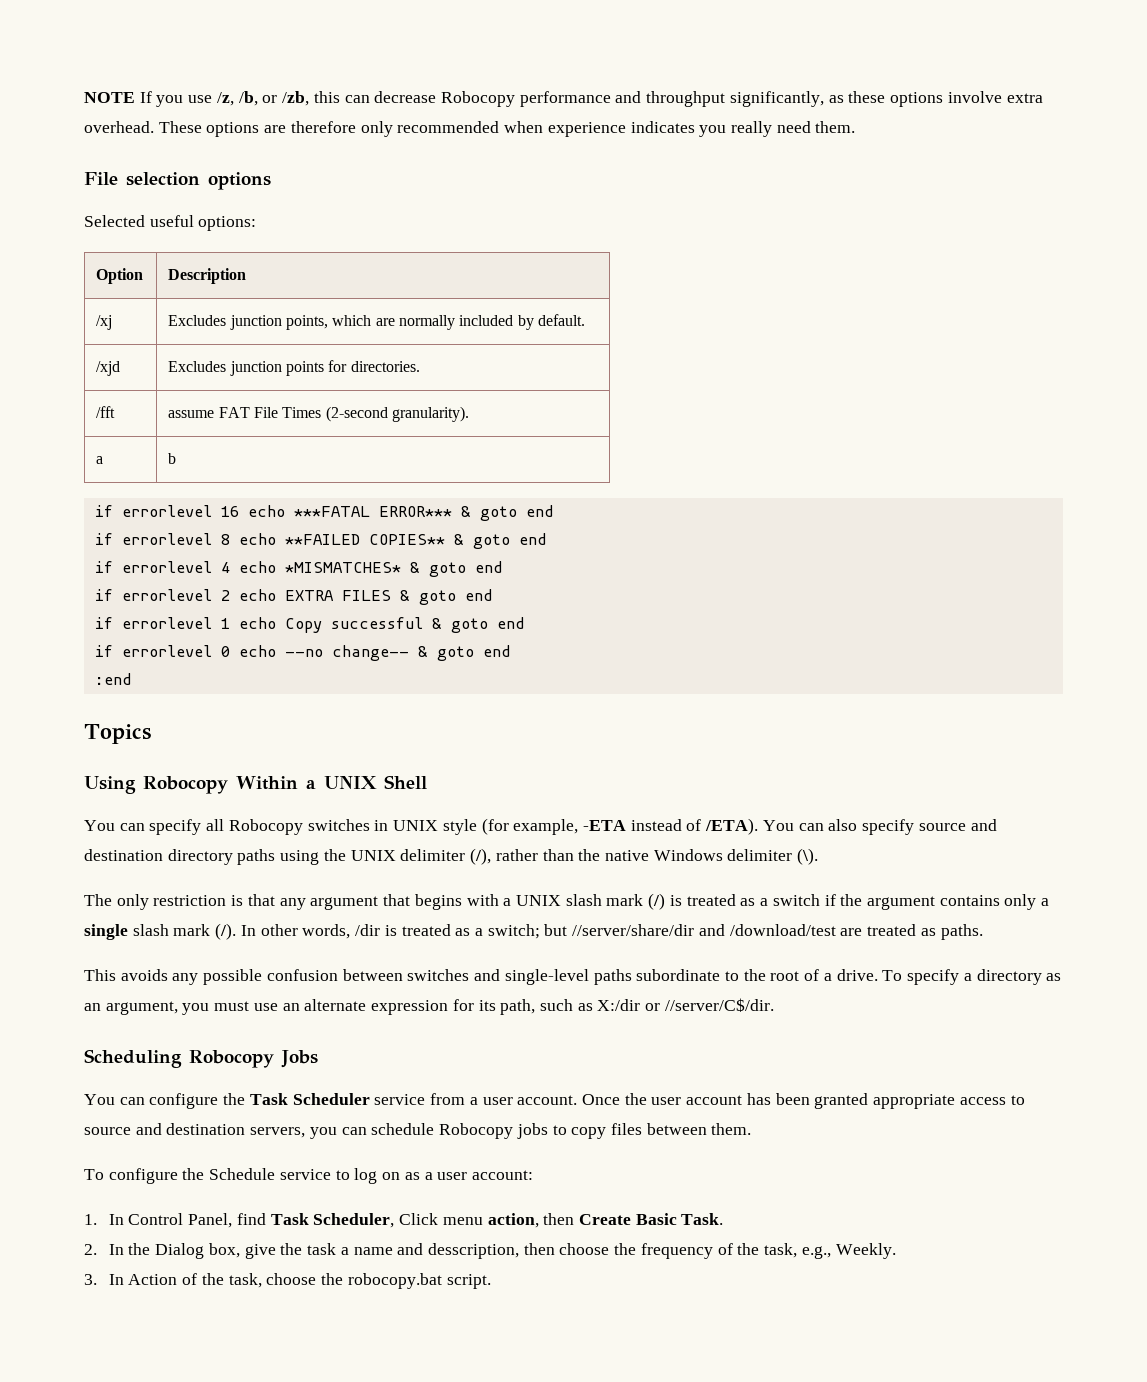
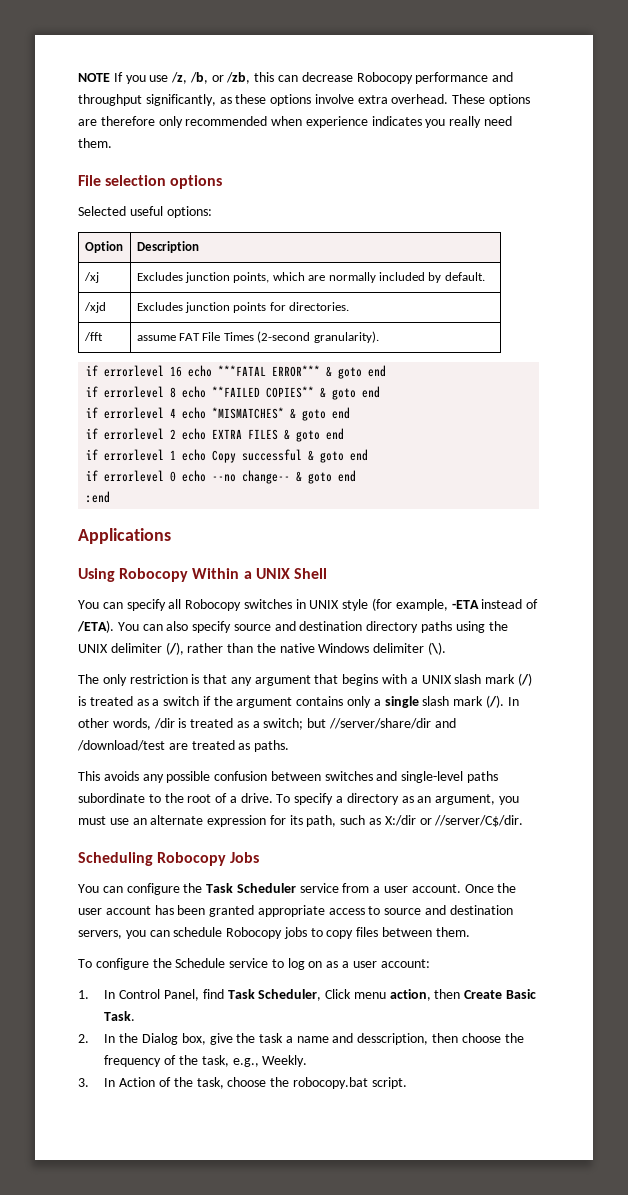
- a | b
- Topics
+ Applications

